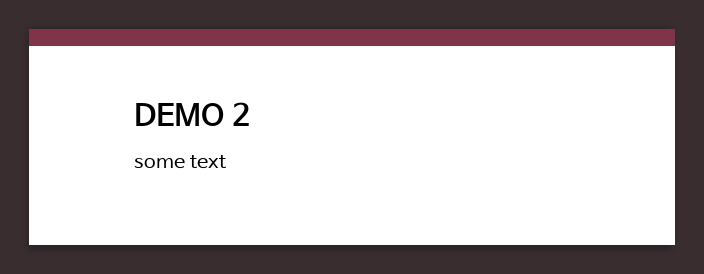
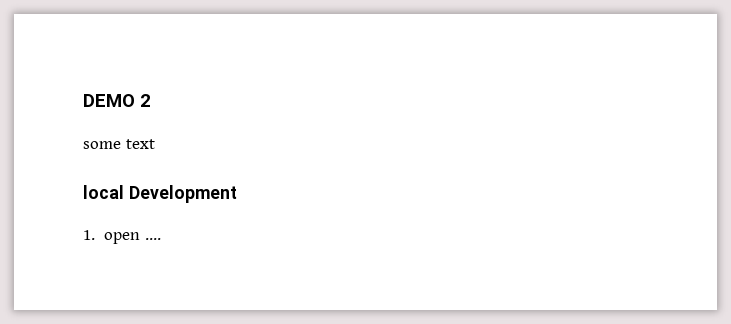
+ local Development
+ 1. open ....

